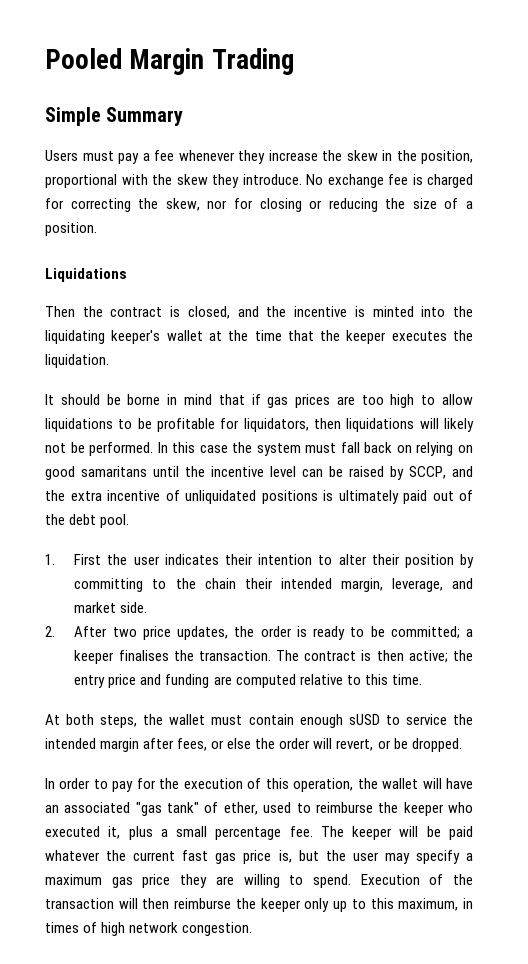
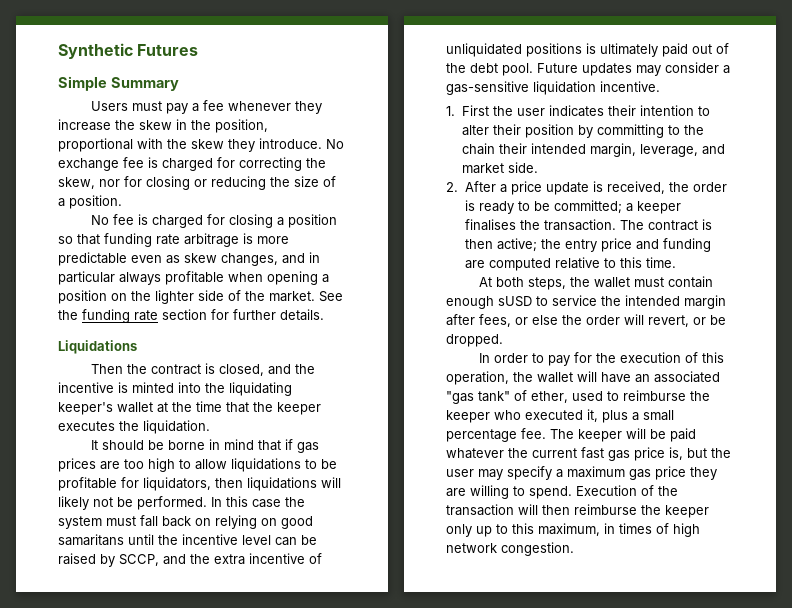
- Pooled Margin Trading
+ Synthetic Futures
+ No fee is charged for closing a position so that funding rate arbitrage is more predictable even as skew changes, and in particular always profitable when opening a position on the lighter side of the market. See the funding rate section for further details.
+ Future updates may consider a gas-sensitive liquidation incentive.
- 2. After two price updates, the order is ready to be committed; a keeper finalises the transaction.
+ 2. After a price update is received, the order is ready to be committed; a keeper finalises the transaction.

